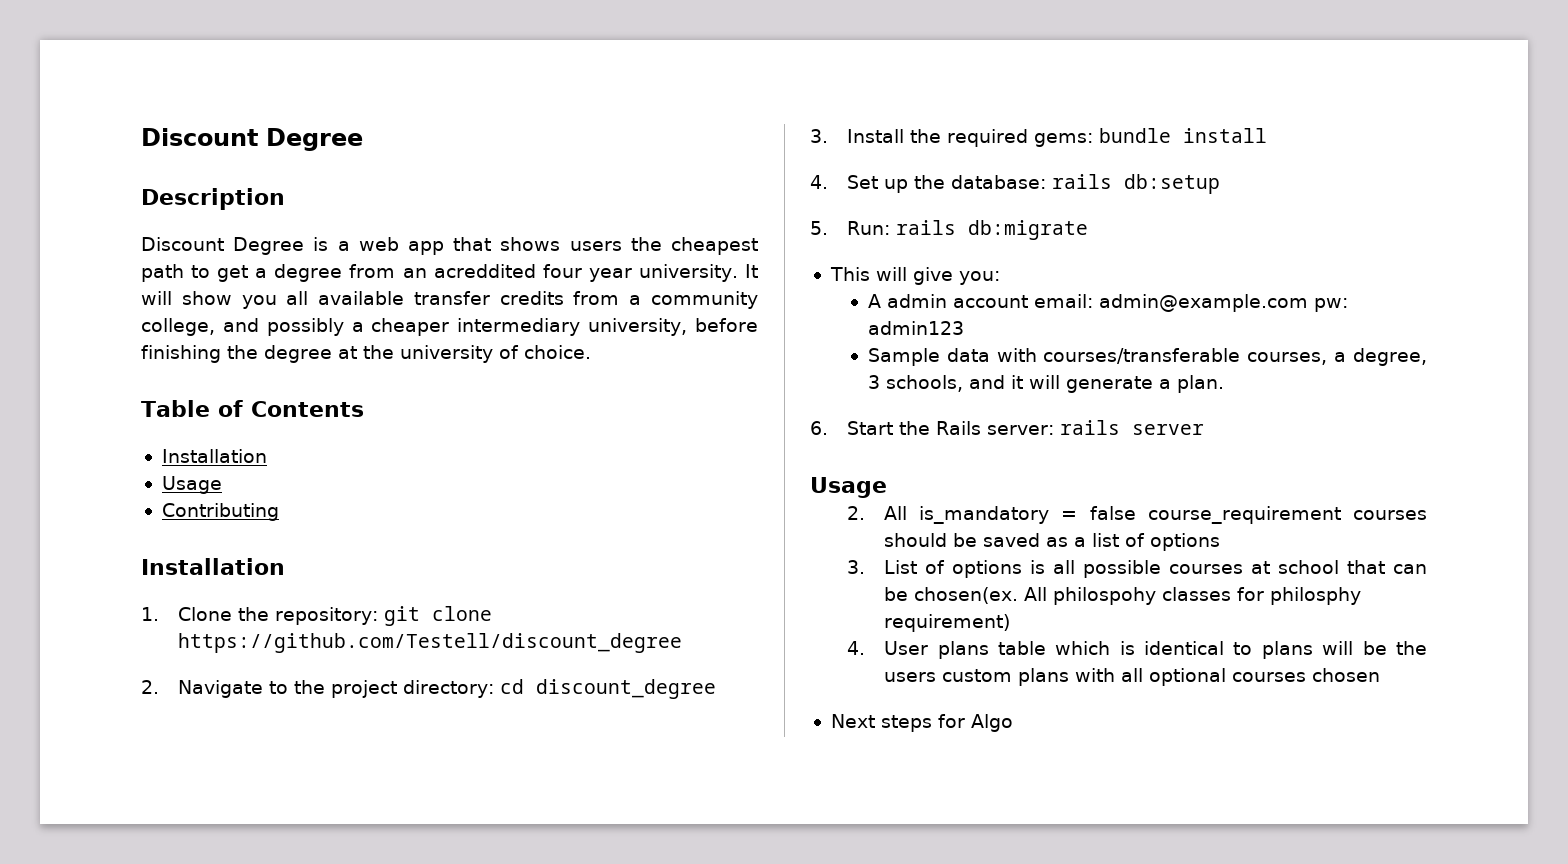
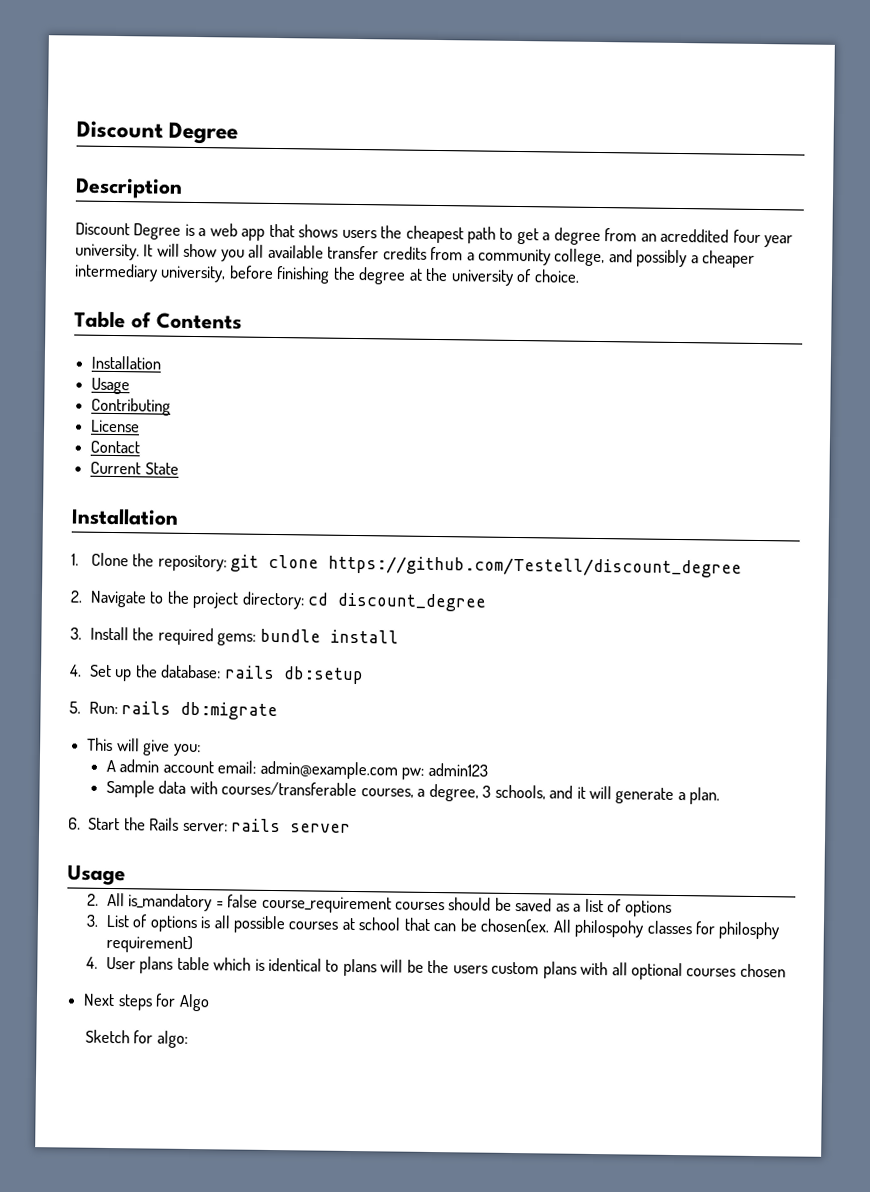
+ License
+ Contact
+ Current State
+ Sketch for algo:

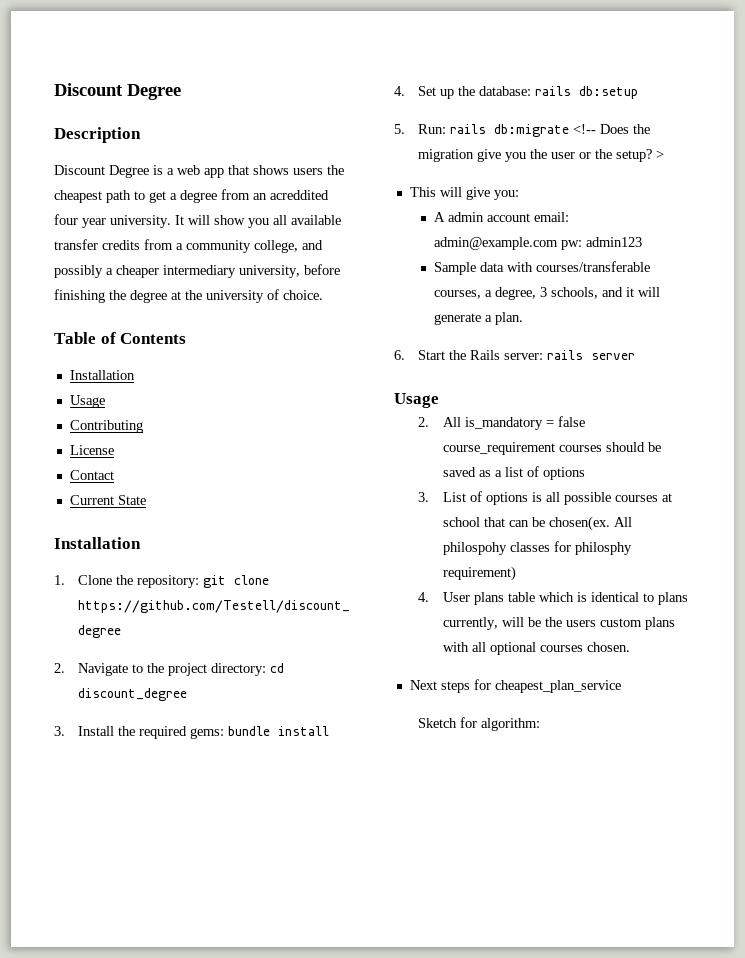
- 5. Run: rails db:migrate
+ 5. Run: rails db:migrate <!-- Does the migration give you the user or the setup? >
- 4. User plans table which is identical to plans will be the users custom plans with all optional courses chosen
+ 4. User plans table which is identical to plans currently, will be the users custom plans with all optional courses chosen.
- Next steps for Algo
+ Next steps for cheapest_plan_service
- Sketch for algo:
+ Sketch for algorithm:

